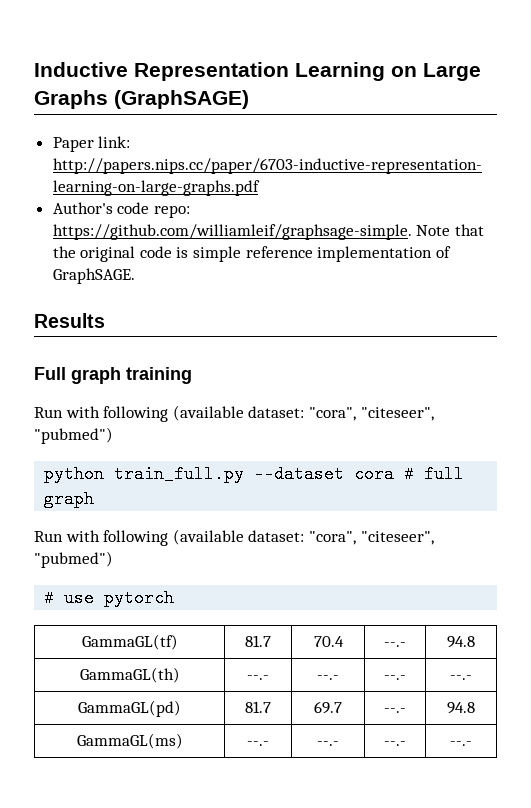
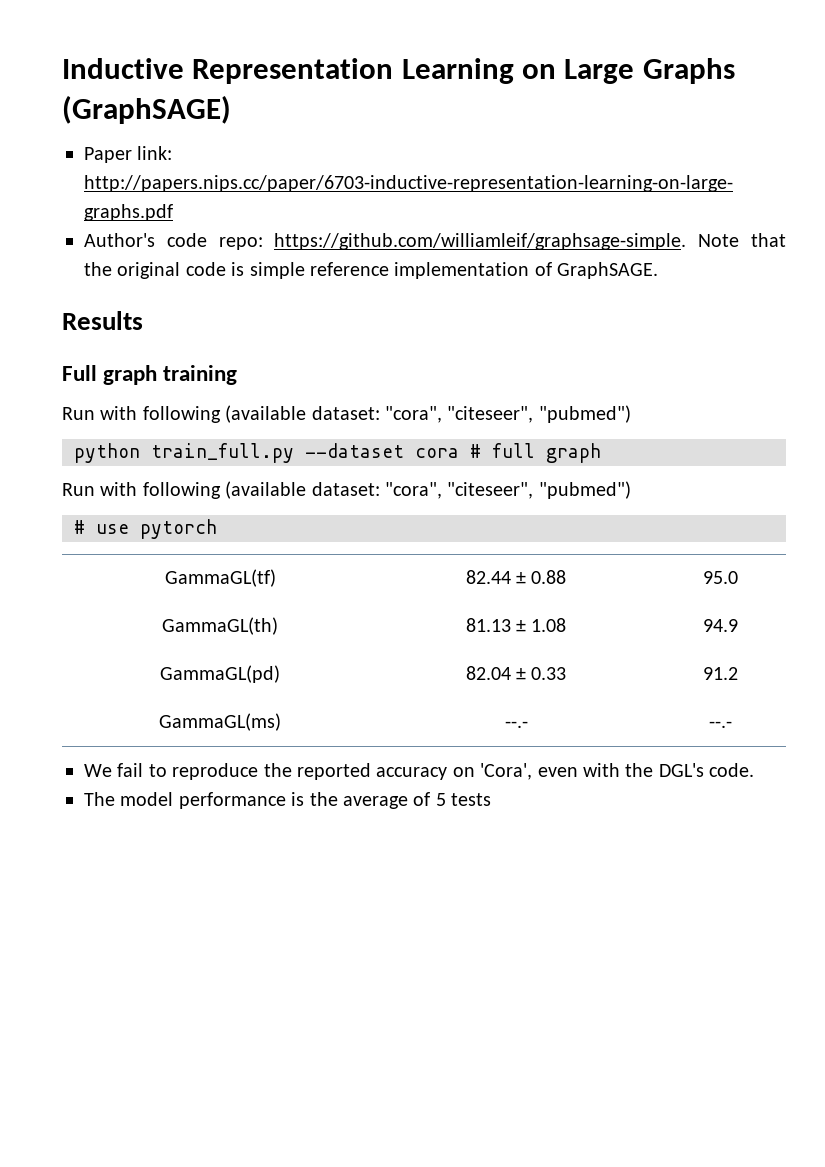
- GammaGL(tf) | 81.7 | 70.4 | --.- | 94.8
- GammaGL(th) | --.- | --.- | --.- | --.-
- GammaGL(pd) | 81.7 | 69.7 | --.- | 94.8
- GammaGL(ms) | --.- | --.- | --.- | --.-
+ GammaGL(tf) | 82.44 ± 0.88 | 95.0
+ GammaGL(th) | 81.13 ± 1.08 | 94.9
+ GammaGL(pd) | 82.04 ± 0.33 | 91.2
+ GammaGL(ms) | --.- | --.-
+ We fail to reproduce the reported accuracy on 'Cora', even with the DGL's code.
+ The model performance is the average of 5 tests

